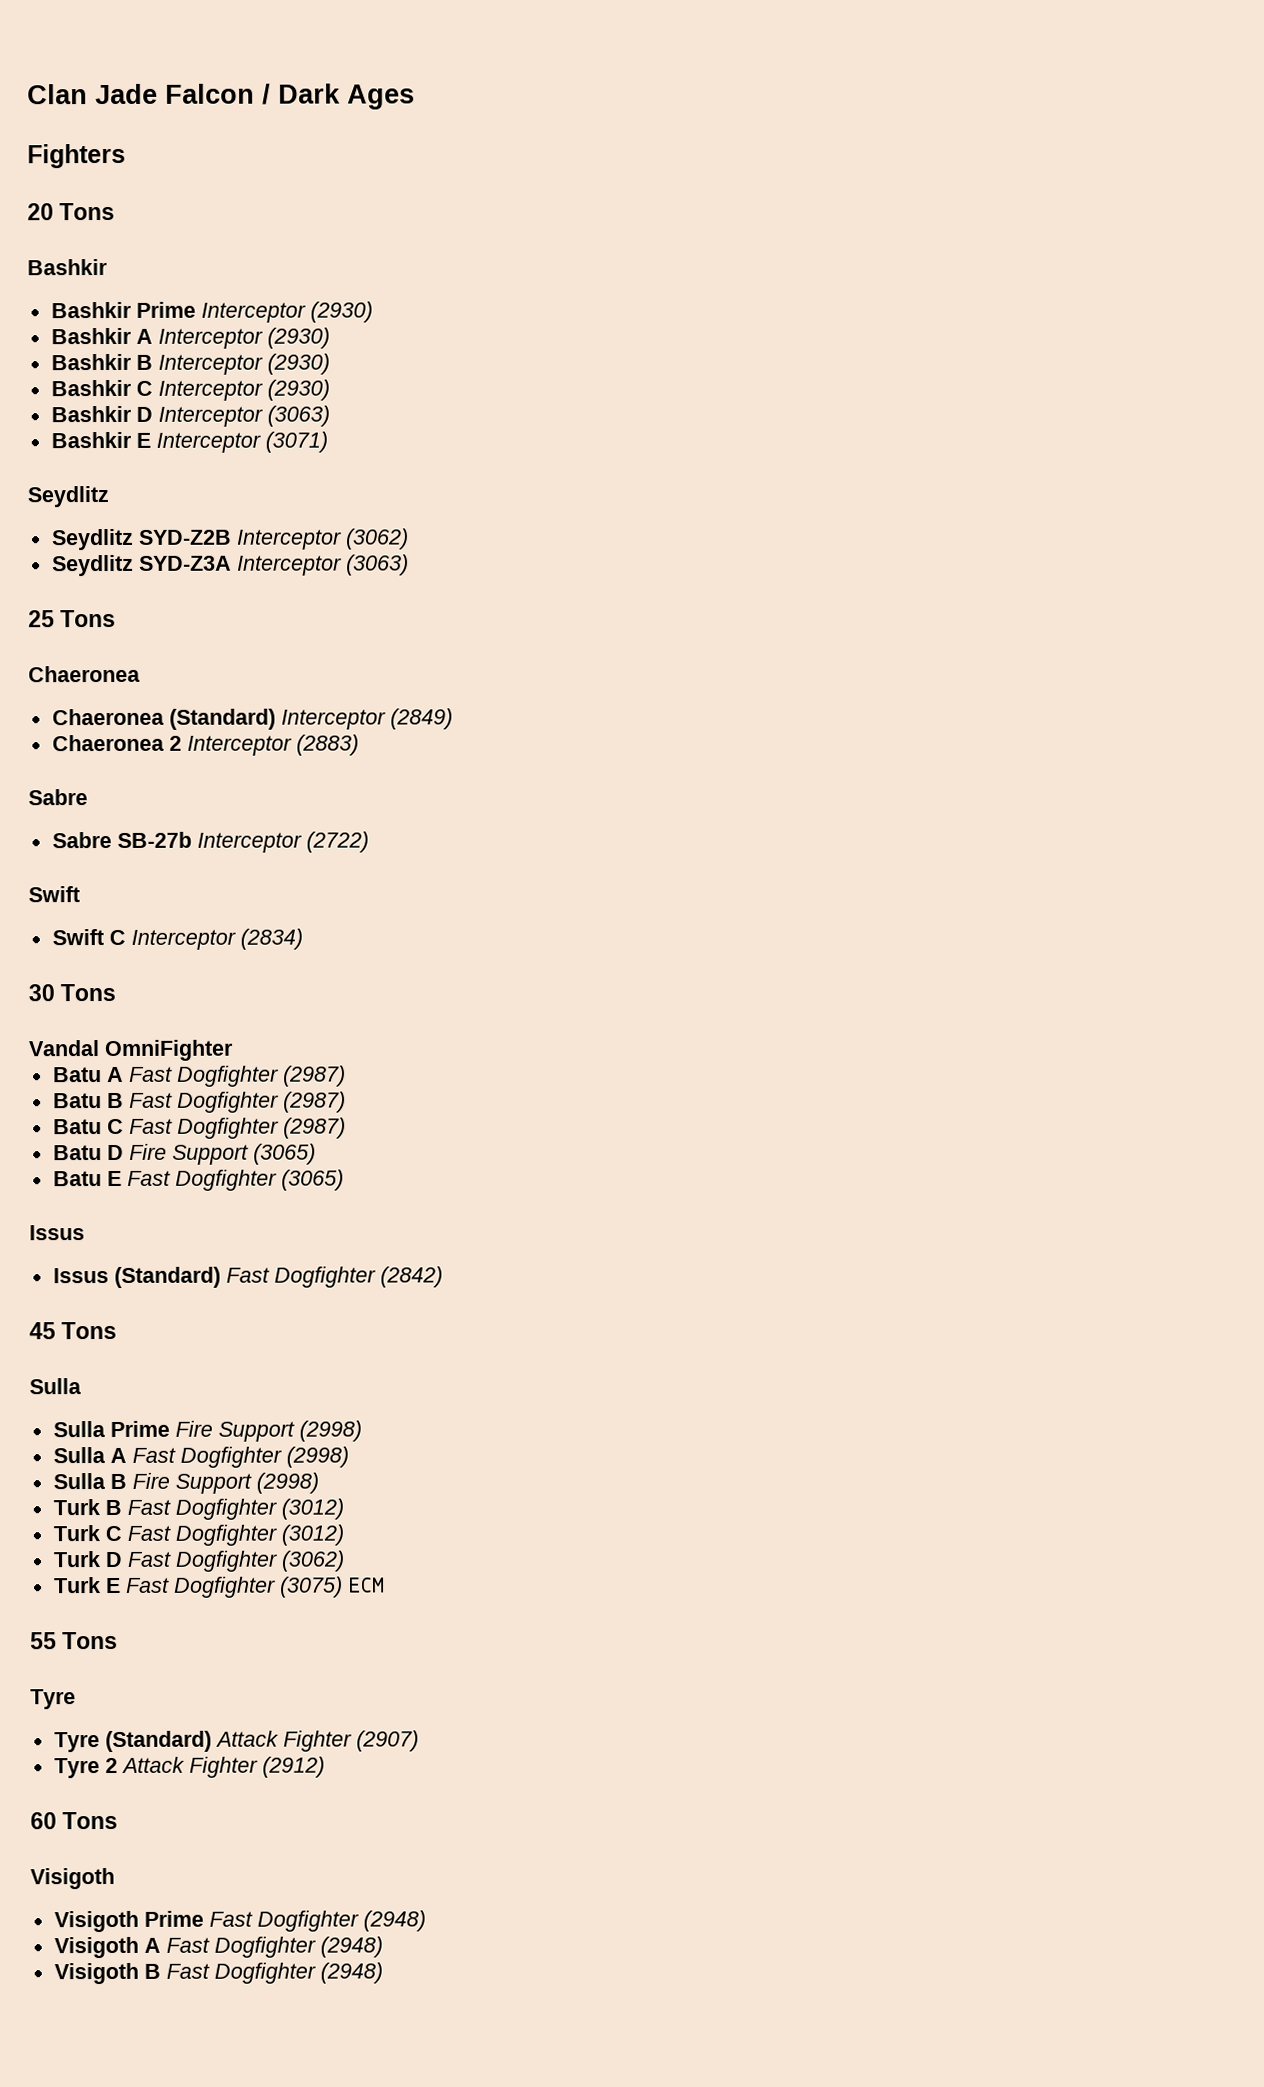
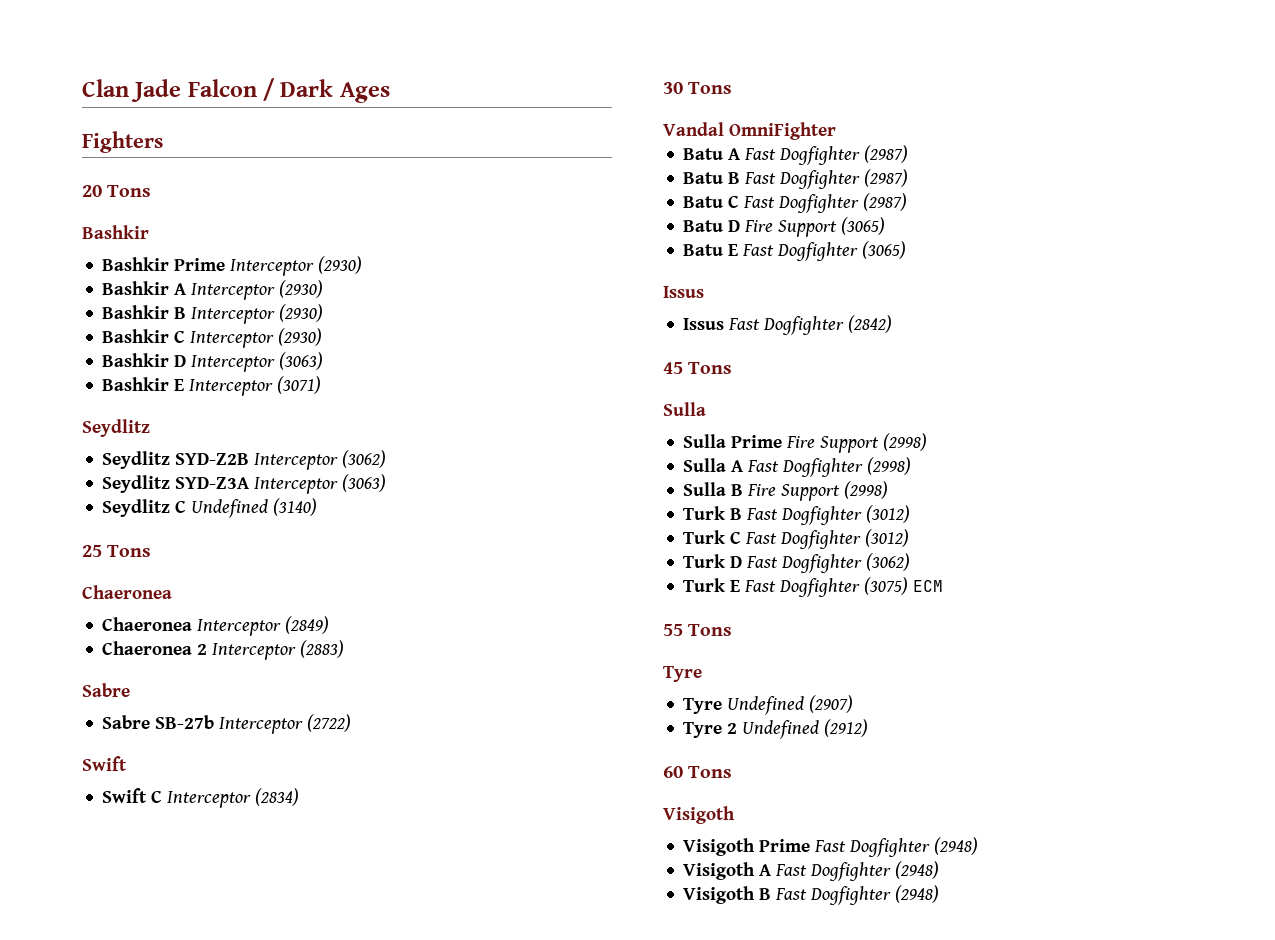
+ Seydlitz C Undefined (3140)
- Chaeronea (Standard) Interceptor (2849)
+ Chaeronea Interceptor (2849)
- Issus (Standard) Fast Dogfighter (2842)
+ Issus Fast Dogfighter (2842)
- Tyre (Standard) Attack Fighter (2907)
+ Tyre Undefined (2907)
- Tyre 2 Attack Fighter (2912)
+ Tyre 2 Undefined (2912)

